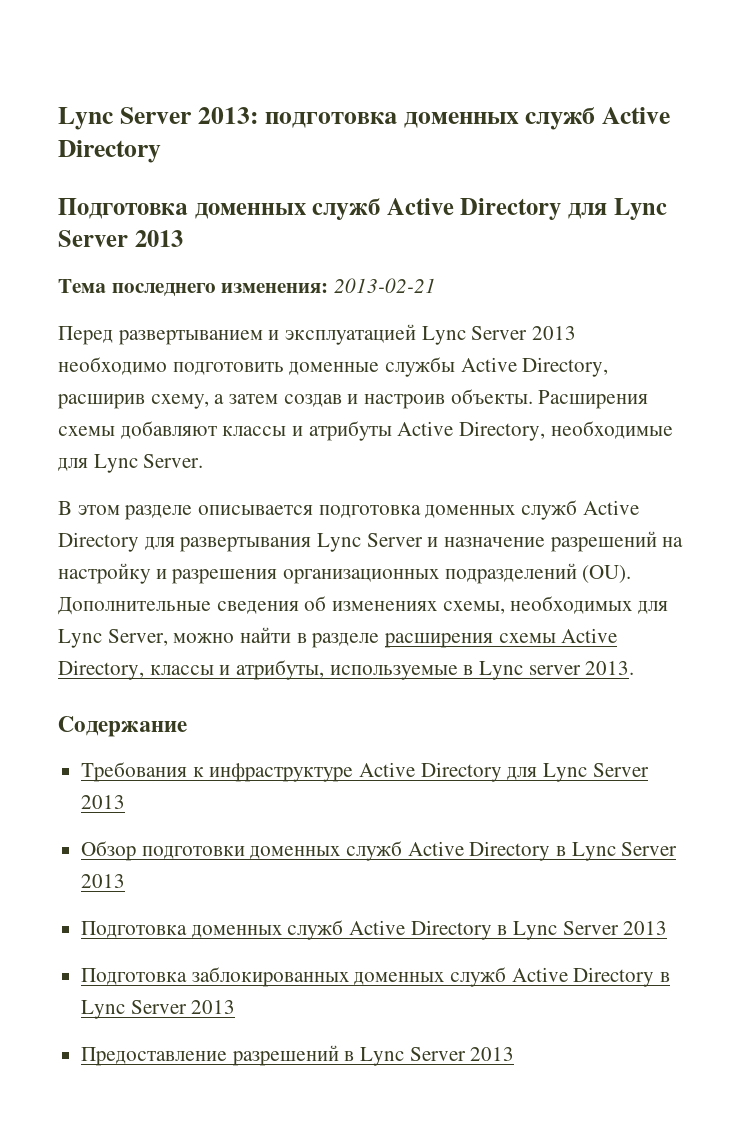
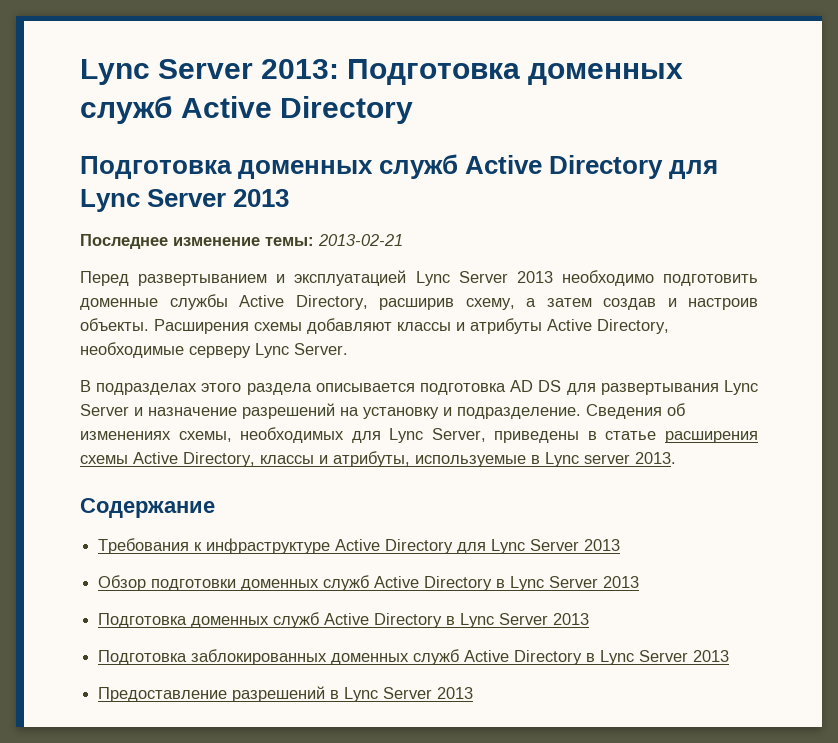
- Lync Server 2013: подготовка доменных служб Active Directory
+ Lync Server 2013: Подготовка доменных служб Active Directory
- Тема последнего изменения: 2013-02-21
+ Последнее изменение темы: 2013-02-21
- Расширения схемы добавляют классы и атрибуты Active Directory, необходимые для Lync Server.
+ Расширения схемы добавляют классы и атрибуты Active Directory, необходимые серверу Lync Server.
- В этом разделе описывается подготовка доменных служб Active Directory для развертывания Lync Server и назначение разрешений на настройку и разрешения организационных подразделений (OU). Дополнительные сведения об изменениях схемы, необходимых для Lync Server, можно найти в разделе расширения схемы Active Directory, классы и атрибуты, используемые в Lync server 2013.
+ В подразделах этого раздела описывается подготовка AD DS для развертывания Lync Server и назначение разрешений на установку и подразделение. Сведения об изменениях схемы, необходимых для Lync Server, приведены в статье расширения схемы Active Directory, классы и атрибуты, используемые в Lync server 2013.

